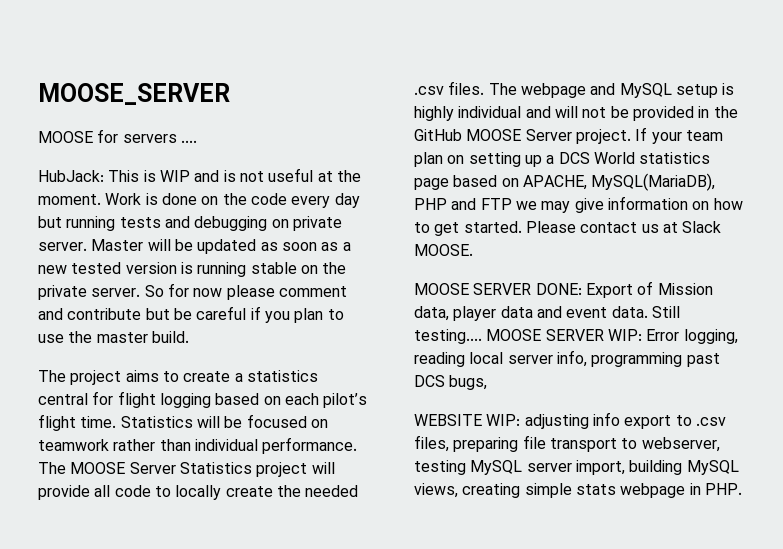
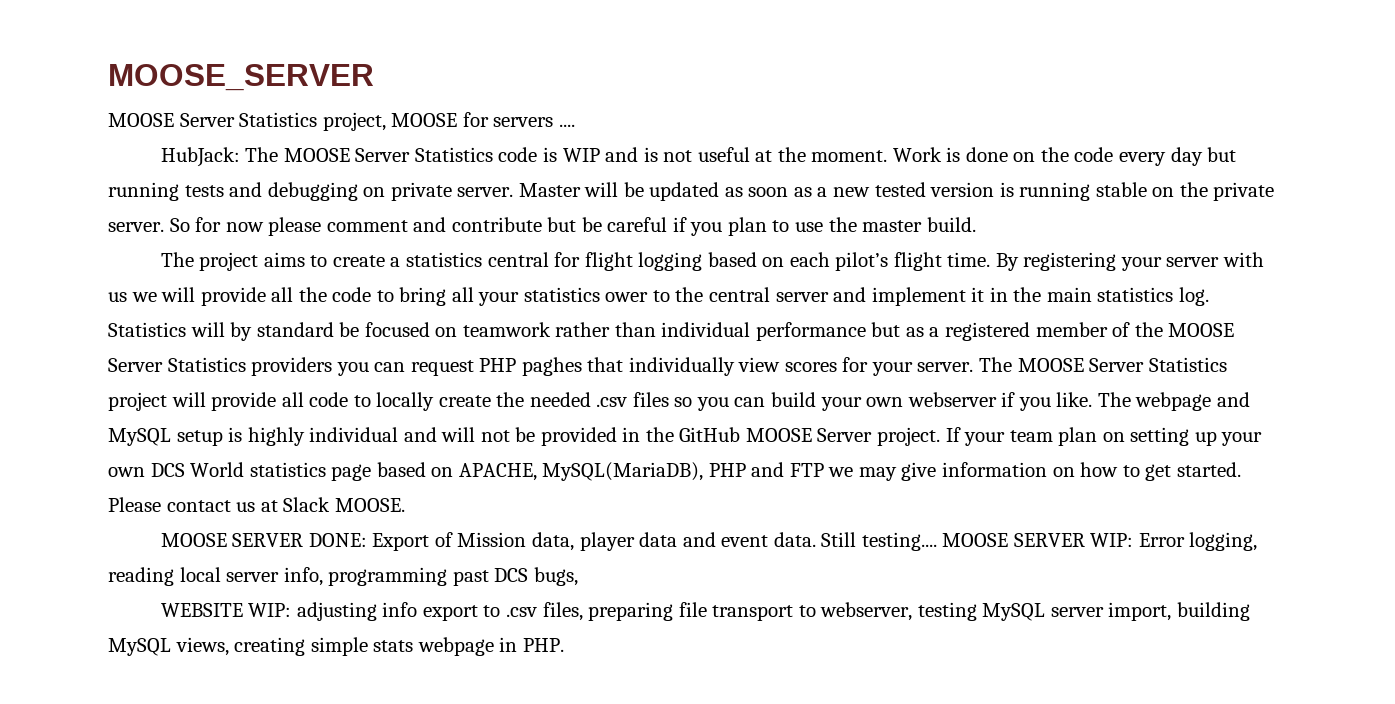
- MOOSE for servers ....
+ MOOSE Server Statistics project, MOOSE for servers ....
- HubJack: This is WIP and is not useful at the moment.
+ HubJack: The MOOSE Server Statistics code is WIP and is not useful at the moment.
- Statistics will be focused on teamwork rather than individual performance.
+ By registering your server with us we will provide all the code to bring all your statistics ower to the central server and implement it in the main statistics log. Statistics will by standard be focused on teamwork rather than individual performance but as a registered member of the MOOSE Server Statistics providers you can request PHP paghes that individually view scores for your server.
- The MOOSE Server Statistics project will provide all code to locally create the needed .csv files.
+ The MOOSE Server Statistics project will provide all code to locally create the needed .csv files so you can build your own webserver if you like.
- If your team plan on setting up a DCS World statistics page based on APACHE, MySQL(MariaDB), PHP and FTP we may give information on how to get started.
+ If your team plan on setting up your own DCS World statistics page based on APACHE, MySQL(MariaDB), PHP and FTP we may give information on how to get started.

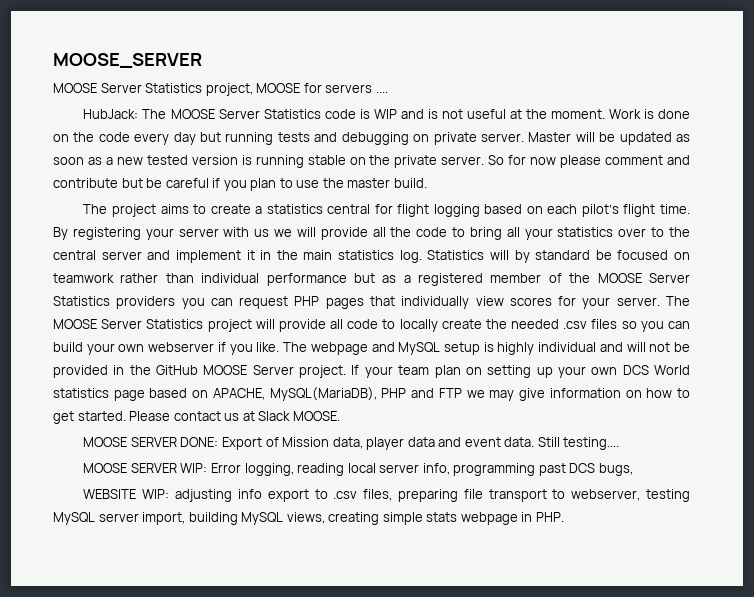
- By registering your server with us we will provide all the code to bring all your statistics ower to the central server and implement it in the main statistics log.
+ By registering your server with us we will provide all the code to bring all your statistics over to the central server and implement it in the main statistics log.
- Statistics will by standard be focused on teamwork rather than individual performance but as a registered member of the MOOSE Server Statistics providers you can request PHP paghes that individually view scores for your server.
+ Statistics will by standard be focused on teamwork rather than individual performance but as a registered member of the MOOSE Server Statistics providers you can request PHP pages that individually view scores for your server.
- Still testing.... MOOSE SERVER WIP: Error logging, reading local server info, programming past DCS bugs,
+ Still testing....
+ MOOSE SERVER WIP: Error logging, reading local server info, programming past DCS bugs,

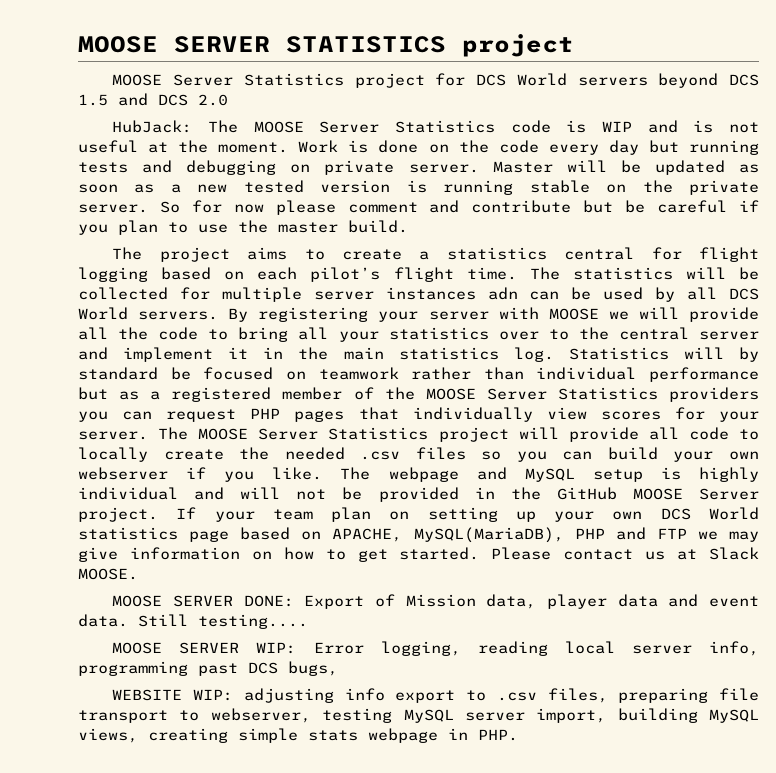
- MOOSE_SERVER
- MOOSE Server Statistics project, MOOSE for servers ....
+ MOOSE SERVER STATISTICS project
+ MOOSE Server Statistics project for DCS World servers beyond DCS 1.5 and DCS 2.0
+ The statistics will be collected for multiple server instances adn can be used by all DCS World servers.
- By registering your server with us we will provide all the code to bring all your statistics over to the central server and implement it in the main statistics log.
+ By registering your server with MOOSE we will provide all the code to bring all your statistics over to the central server and implement it in the main statistics log.

